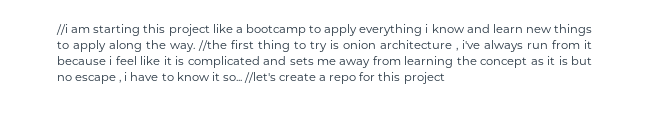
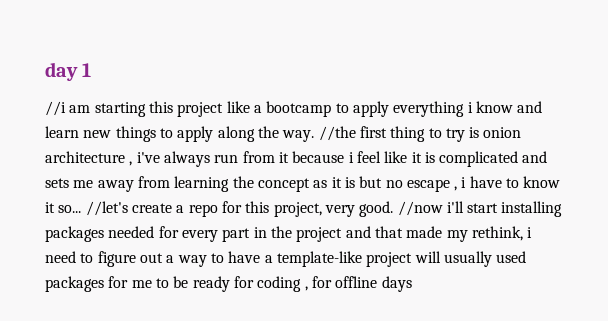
+ day 1
- //let's create a repo for this project
+ //let's create a repo for this project, very good. //now i'll start installing packages needed for every part in the project and that made my rethink, i need to figure out a way to have a template-like project will usually used packages for me to be ready for coding , for offline days

